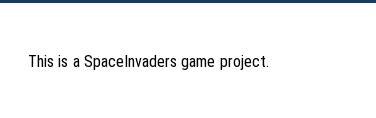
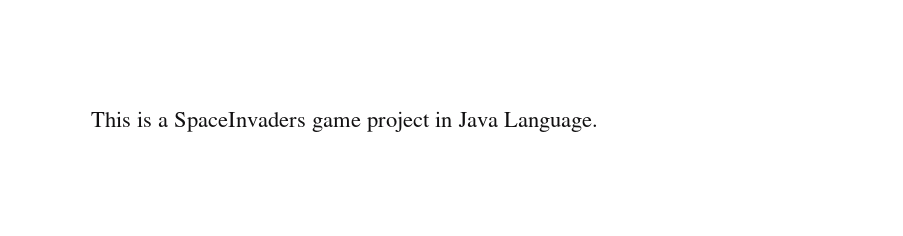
- This is a SpaceInvaders game project.
+ This is a SpaceInvaders game project in Java Language.

